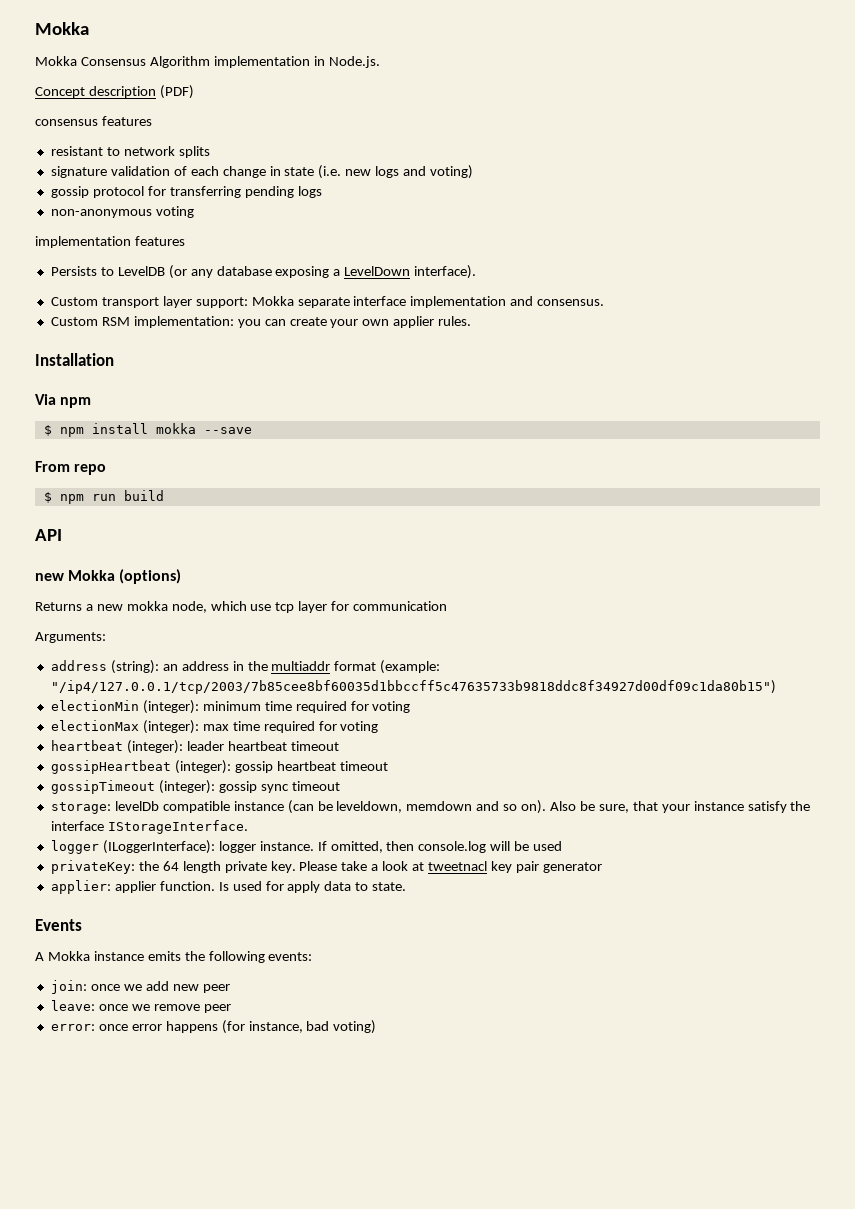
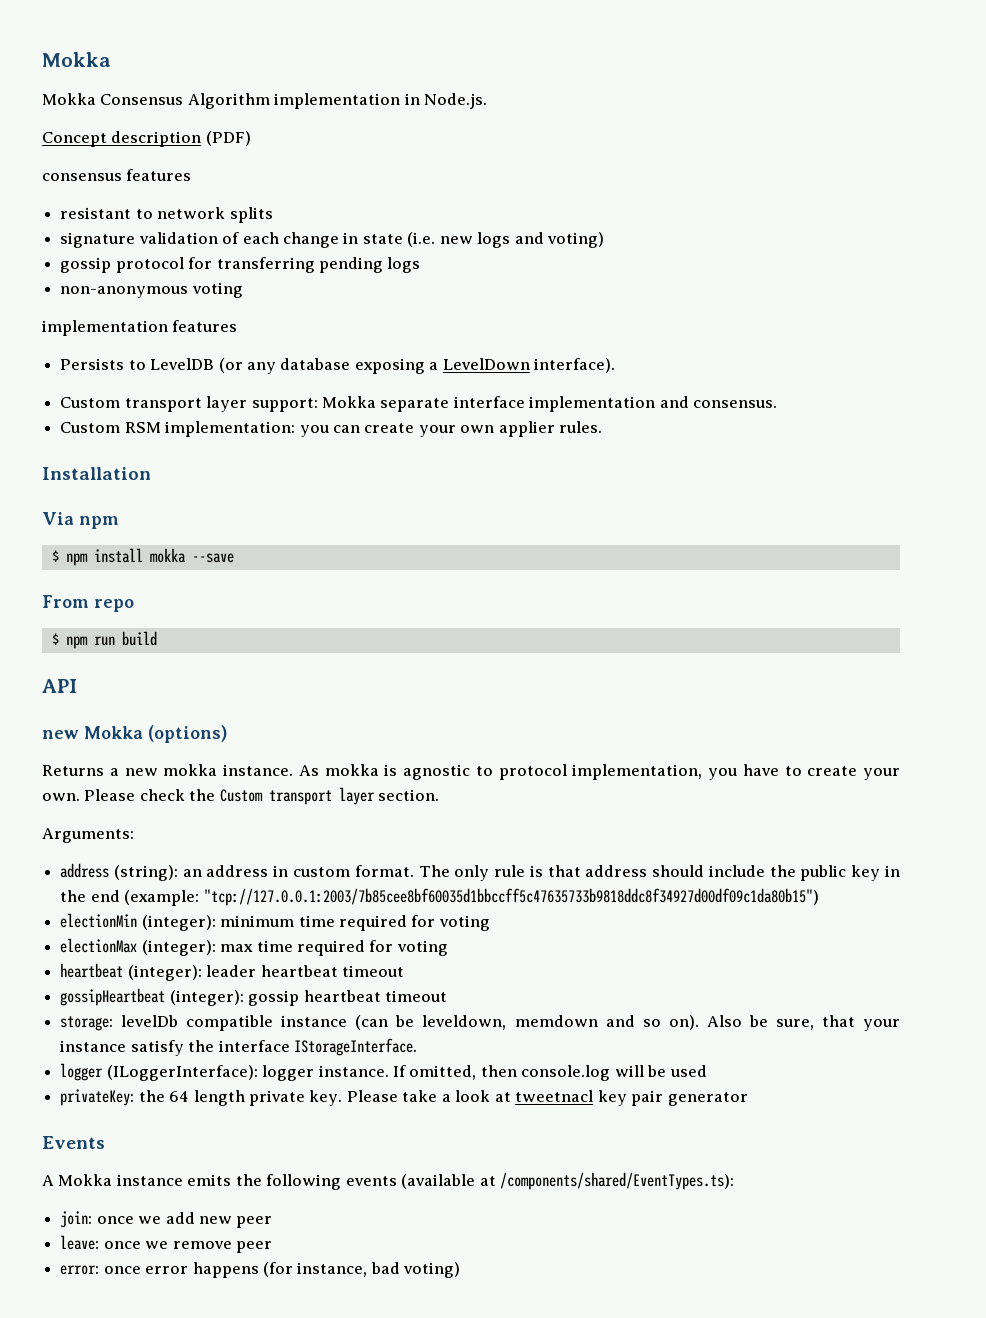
- Returns a new mokka node, which use tcp layer for communication
+ Returns a new mokka instance. As mokka is agnostic to protocol implementation, you have to create your own. Please check the Custom transport layer section.
- address (string): an address in the multiaddr format (example: "/ip4/127.0.0.1/tcp/2003/7b85cee8bf60035d1bbccff5c47635733b9818ddc8f34927d00df09c1da80b15")
+ address (string): an address in custom format. The only rule is that address should include the public key in the end (example: "tcp://127.0.0.1:2003/7b85cee8bf60035d1bbccff5c47635733b9818ddc8f34927d00df09c1da80b15")
- gossipTimeout (integer): gossip sync timeout
- applier: applier function. Is used for apply data to state.
- A Mokka instance emits the following events:
+ A Mokka instance emits the following events (available at /components/shared/EventTypes.ts):

